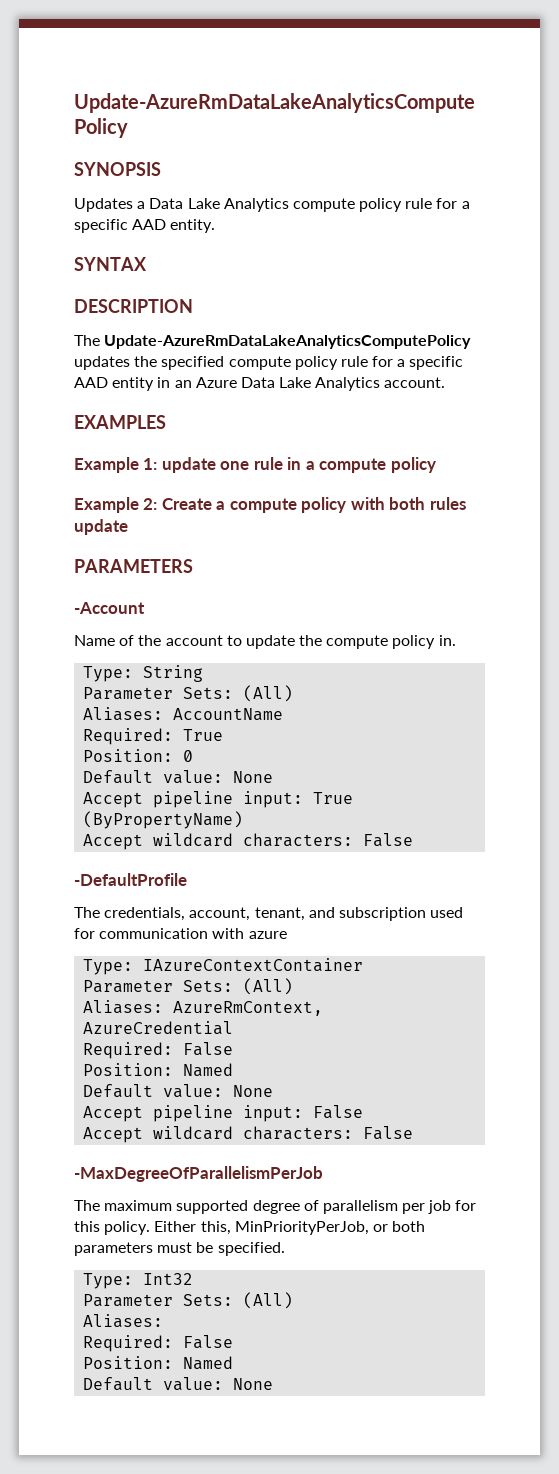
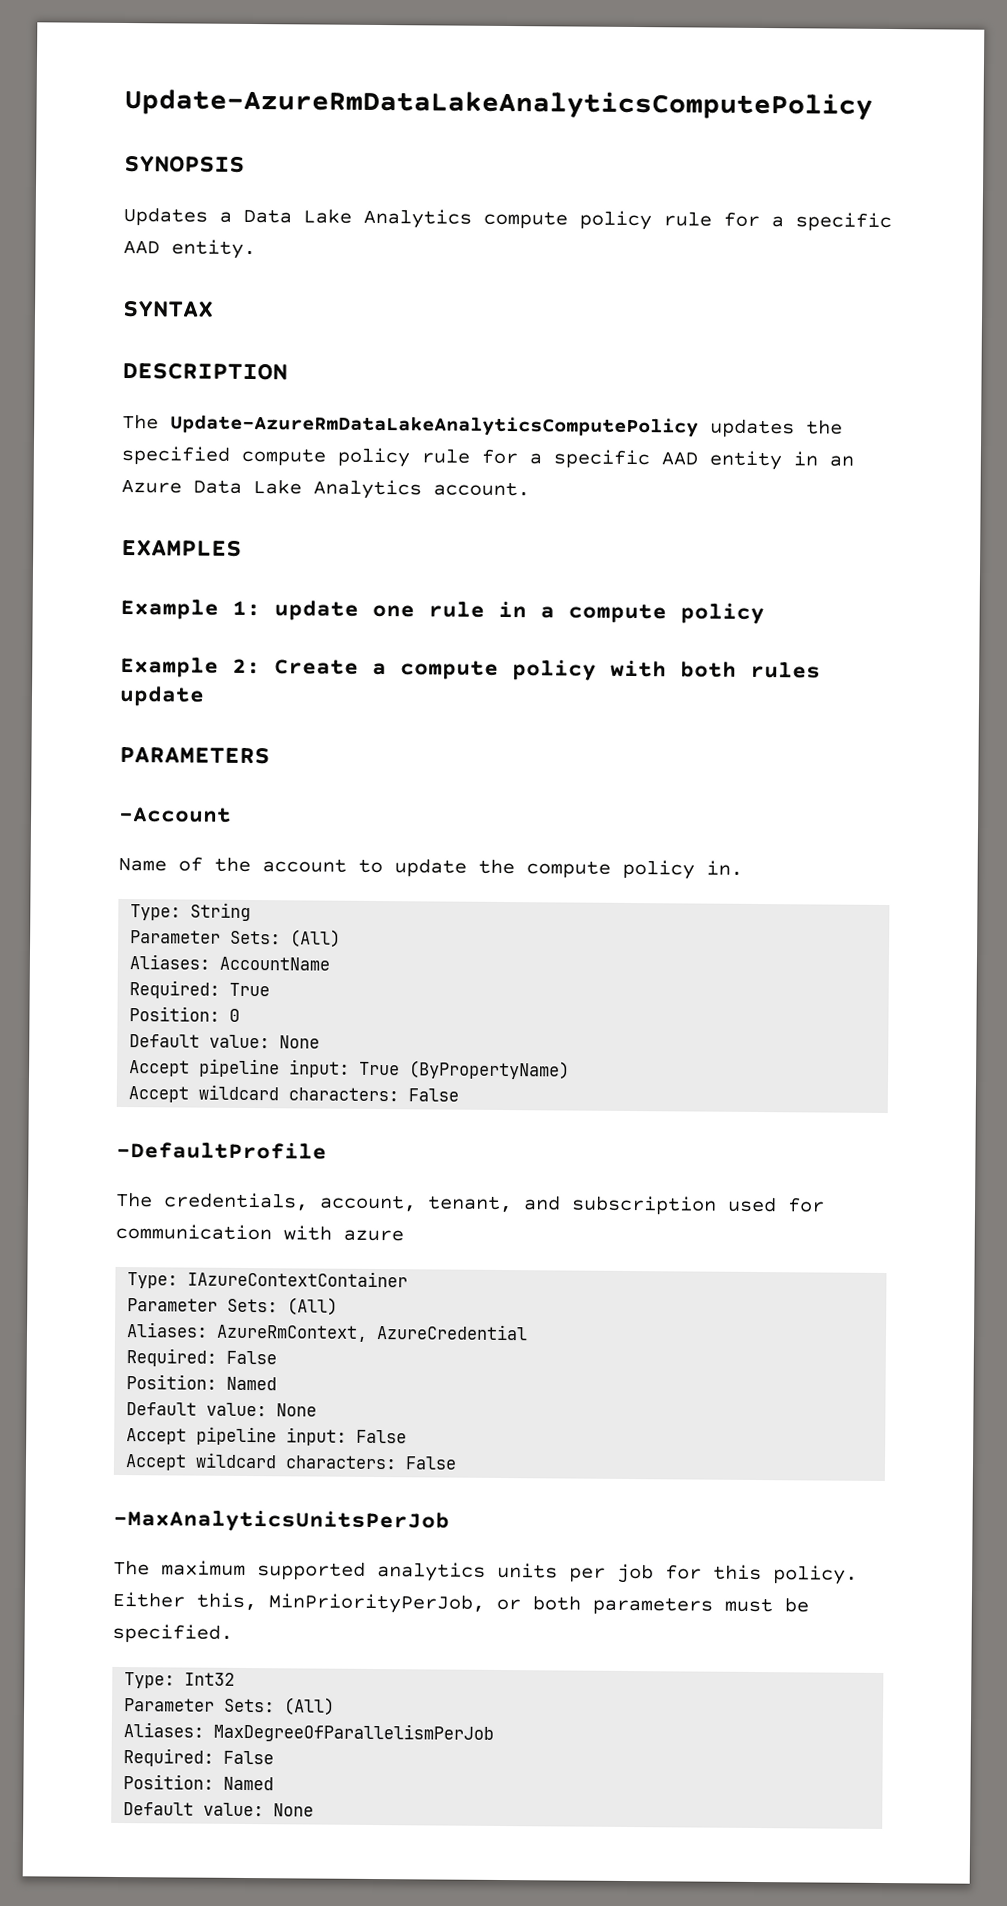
- -MaxDegreeOfParallelismPerJob
+ -MaxAnalyticsUnitsPerJob
- The maximum supported degree of parallelism per job for this policy.
+ The maximum supported analytics units per job for this policy.
  Type: Int32
  Parameter Sets: (All)
- Aliases:
+ Aliases: MaxDegreeOfParallelismPerJob

